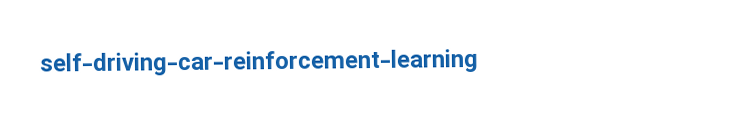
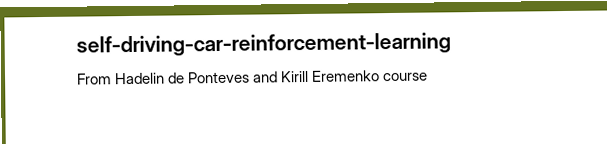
+ From Hadelin de Ponteves and Kirill Eremenko course

